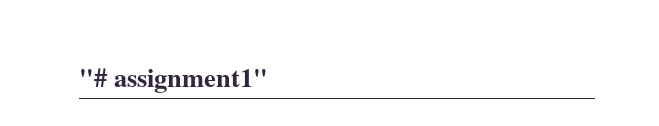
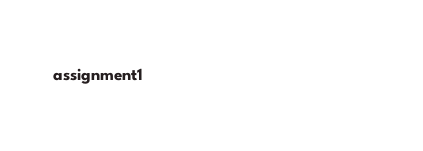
- "# assignment1"
+ assignment1

